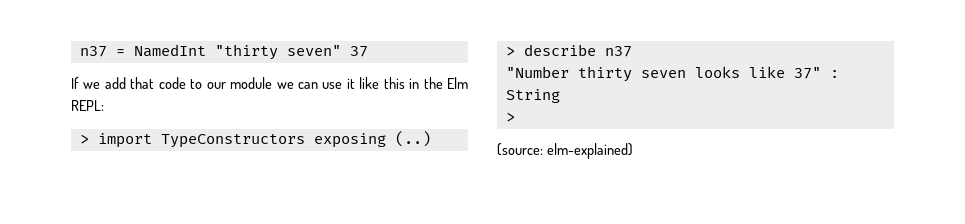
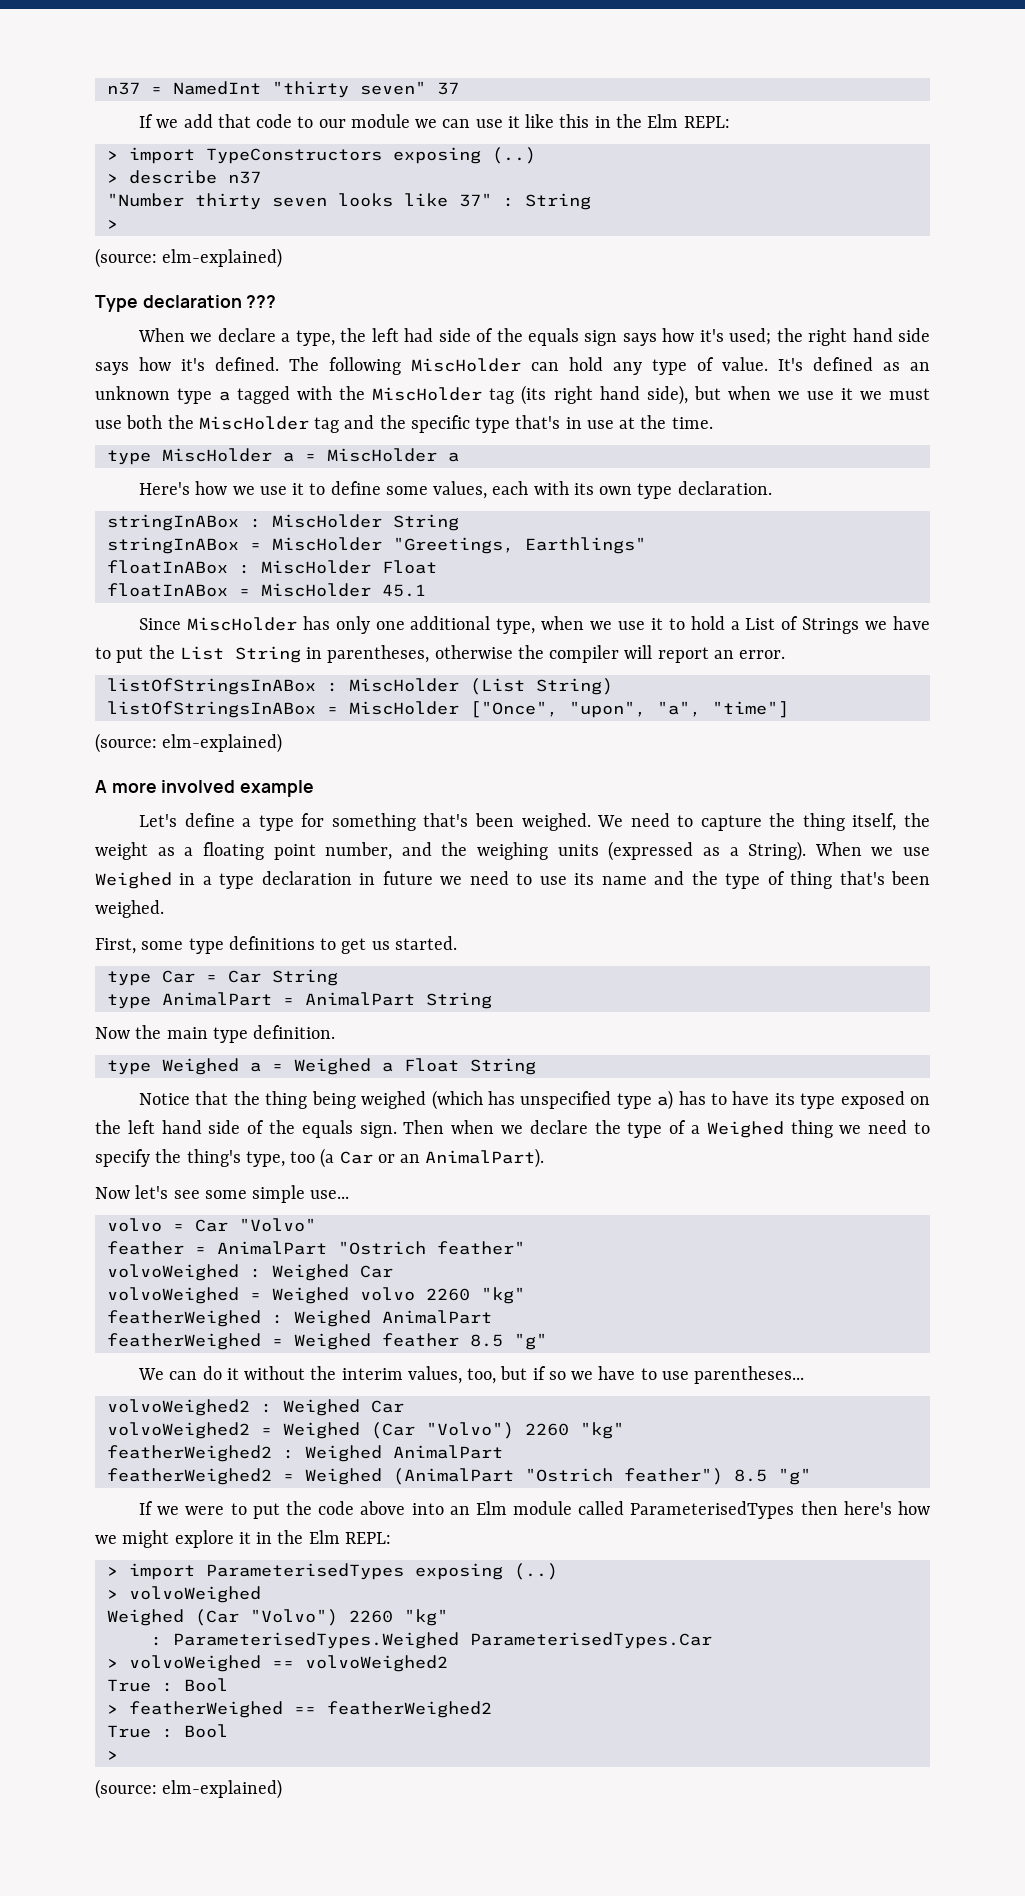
+ Type declaration ???
+ When we declare a type, the left had side of the equals sign says how it's used; the right hand side says how it's defined. The following MiscHolder can hold any type of value. It's defined as an unknown type a tagged with the MiscHolder tag (its right hand side), but when we use it we must use both the MiscHolder tag and the specific type that's in use at the time.
+ type MiscHolder a = MiscHolder a
+ Here's how we use it to define some values, each with its own type declaration.
+ stringInABox : MiscHolder String
+ stringInABox = MiscHolder "Greetings, Earthlings"
+ floatInABox : MiscHolder Float
+ floatInABox = MiscHolder 45.1
+ Since MiscHolder has only one additional type, when we use it to hold a List of Strings we have to put the List String in parentheses, otherwise the compiler will report an error.
+ listOfStringsInABox : MiscHolder (List String)
+ listOfStringsInABox = MiscHolder ["Once", "upon", "a", "time"]
+ (source: elm-explained)
+ A more involved example
+ Let's define a type for something that's been weighed. We need to capture the thing itself, the weight as a floating point number, and the weighing units (expressed as a String). When we use Weighed in a type declaration in future we need to use its name and the type of thing that's been weighed.
+ First, some type definitions to get us started.
+ type Car = Car String
+ type AnimalPart = AnimalPart String
+ Now the main type definition.
+ type Weighed a = Weighed a Float String
+ Notice that the thing being weighed (which has unspecified type a) has to have its type exposed on the left hand side of the equals sign. Then when we declare the type of a Weighed thing we need to specify the thing's type, too (a Car or an AnimalPart).
+ Now let's see some simple use...
+ volvo = Car "Volvo"
+ feather = AnimalPart "Ostrich feather"
+ volvoWeighed : Weighed Car
+ volvoWeighed = Weighed volvo 2260 "kg"
+ featherWeighed : Weighed AnimalPart
+ featherWeighed = Weighed feather 8.5 "g"
+ We can do it without the interim values, too, but if so we have to use parentheses...
+ volvoWeighed2 : Weighed Car
+ volvoWeighed2 = Weighed (Car "Volvo") 2260 "kg"
+ featherWeighed2 : Weighed AnimalPart
+ featherWeighed2 = Weighed (AnimalPart "Ostrich feather") 8.5 "g"
+ If we were to put the code above into an Elm module called ParameterisedTypes then here's how we might explore it in the Elm REPL:
+ > import ParameterisedTypes exposing (..)
+ > volvoWeighed
+ Weighed (Car "Volvo") 2260 "kg"
+ : ParameterisedTypes.Weighed ParameterisedTypes.Car
+ > volvoWeighed == volvoWeighed2
+ True : Bool
+ > featherWeighed == featherWeighed2
+ True : Bool
+ >
+ (source: elm-explained)

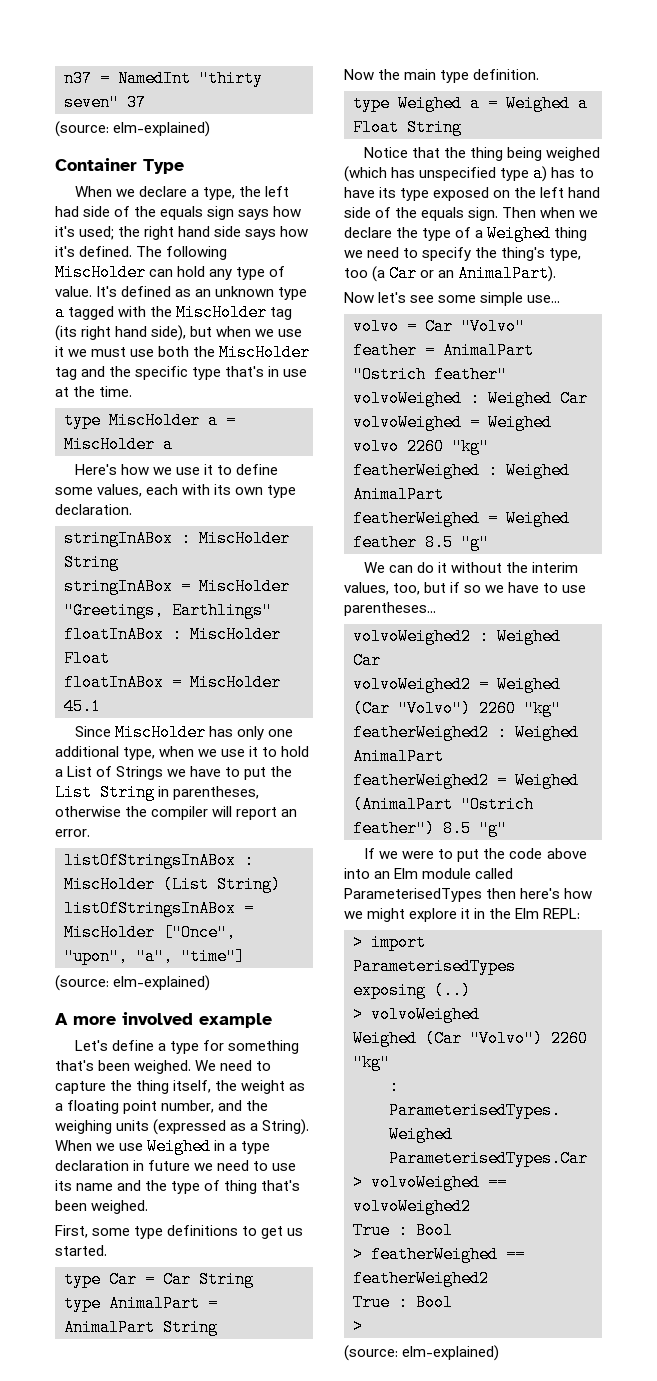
  n37 = NamedInt "thirty seven" 37
- If we add that code to our module we can use it like this in the Elm REPL:
- > import TypeConstructors exposing (..)
- > describe n37
- "Number thirty seven looks like 37" : String
- >
  (source: elm-explained)
- Type declaration ???
+ Container Type

